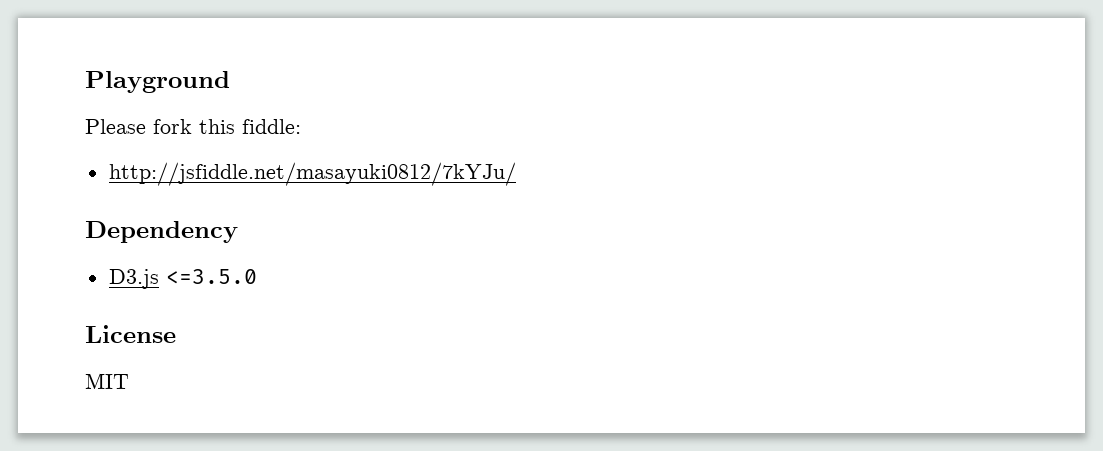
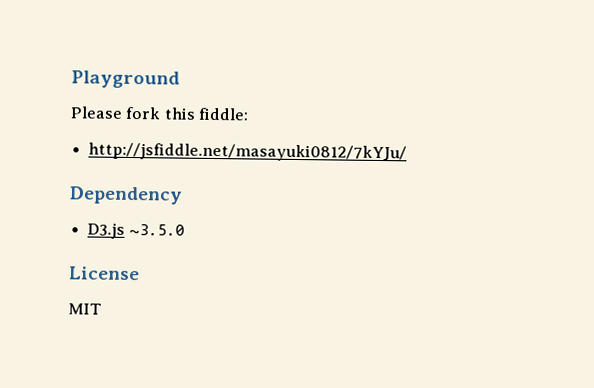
- D3.js <=3.5.0
+ D3.js ~3.5.0

